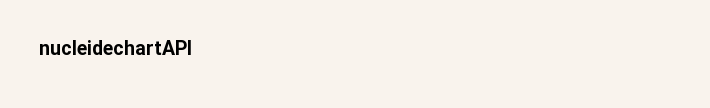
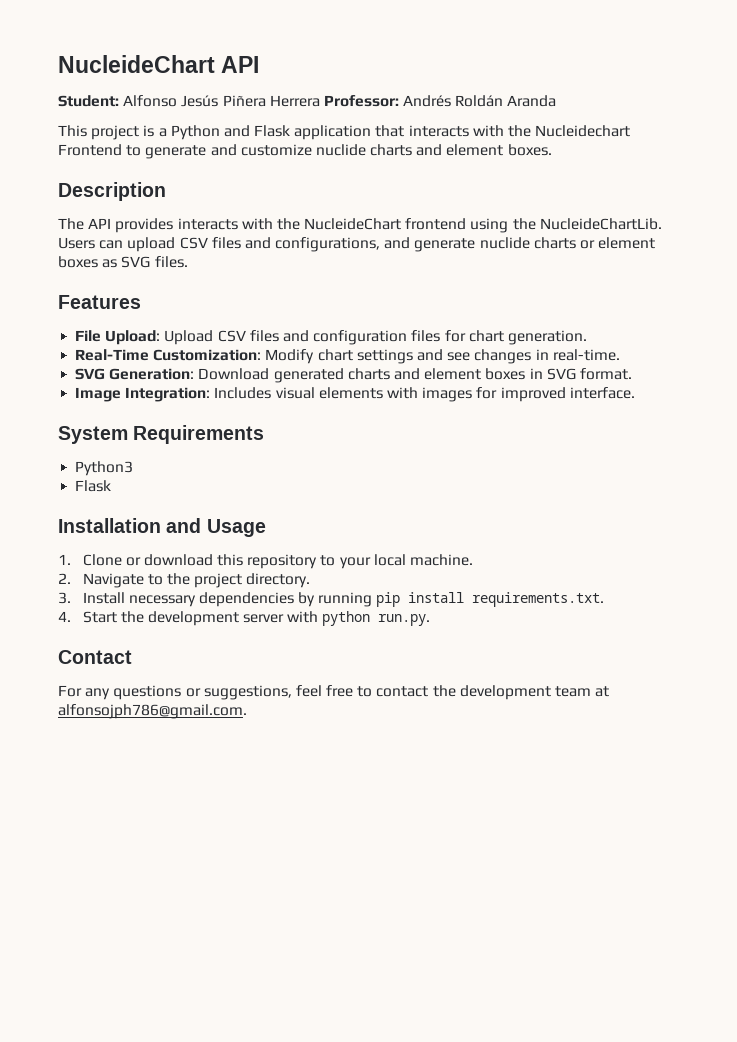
- nucleidechartAPI
+ NucleideChart API
+ Student: Alfonso Jesús Piñera Herrera Professor: Andrés Roldán Aranda
+ This project is a Python and Flask application that interacts with the Nucleidechart Frontend to generate and customize nuclide charts and element boxes.
+ Description
+ The API provides interacts with the NucleideChart frontend using the NucleideChartLib. Users can upload CSV files and configurations, and generate nuclide charts or element boxes as SVG files.
+ Features
+ File Upload: Upload CSV files and configuration files for chart generation.
+ Real-Time Customization: Modify chart settings and see changes in real-time.
+ SVG Generation: Download generated charts and element boxes in SVG format.
+ Image Integration: Includes visual elements with images for improved interface.
+ System Requirements
+ Python3
+ Flask
+ Installation and Usage
+ 1. Clone or download this repository to your local machine.
+ 2. Navigate to the project directory.
+ 3. Install necessary dependencies by running pip install requirements.txt.
+ 4. Start the development server with python run.py.
+ Contact
+ For any questions or suggestions, feel free to contact the development team at alfonsojph786@gmail.com.

